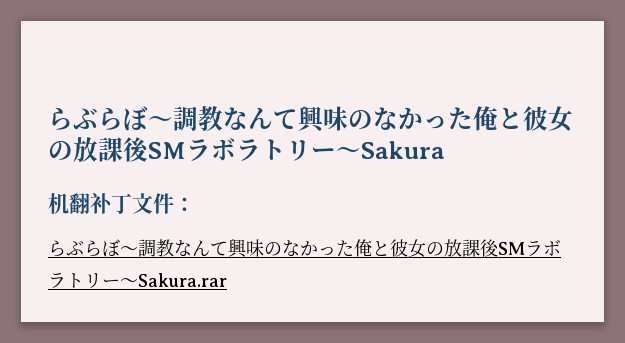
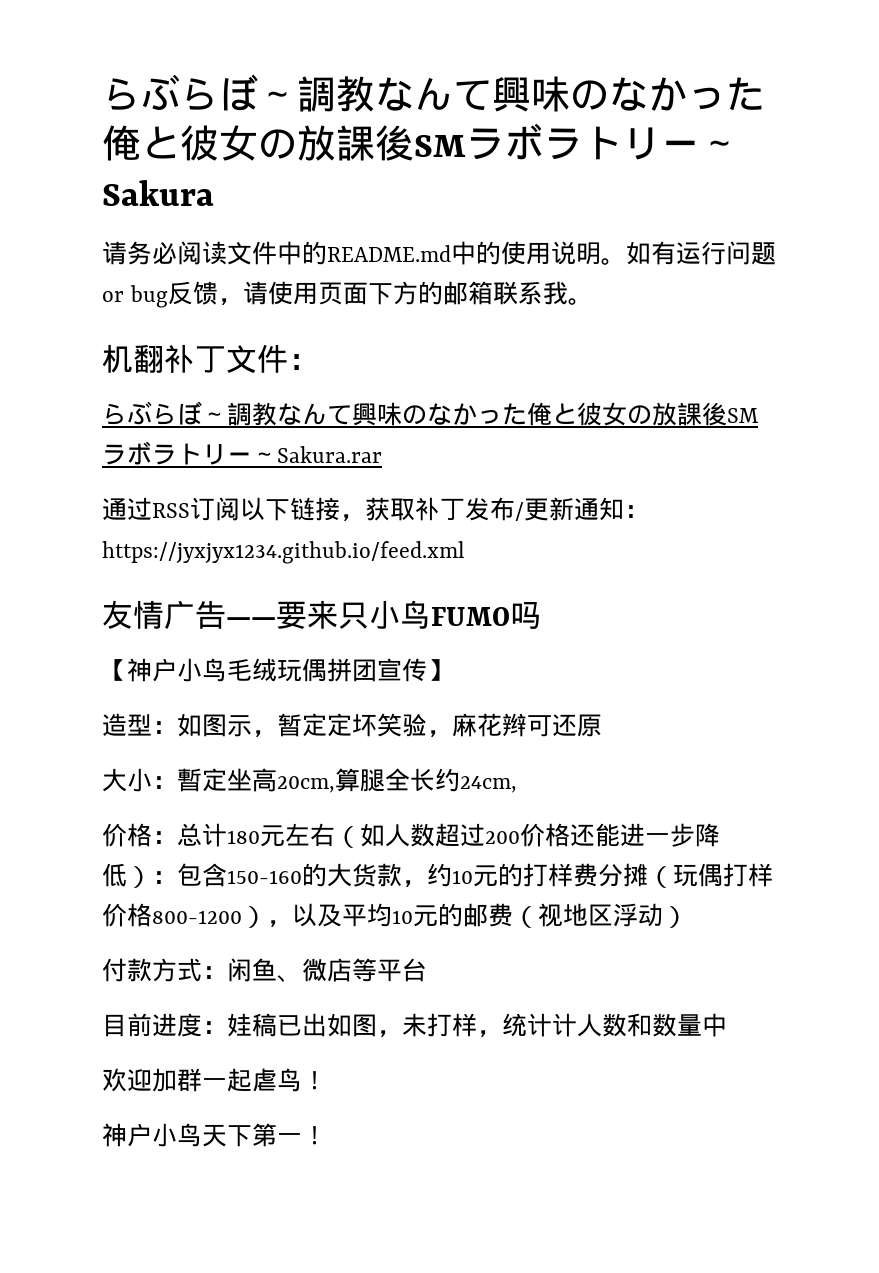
+ 请务必阅读文件中的README.md中的使用说明。如有运行问题or bug反馈，请使用页面下方的邮箱联系我。
+ 通过RSS订阅以下链接，获取补丁发布/更新通知：https://jyxjyx1234.github.io/feed.xml
+ 友情广告——要来只小鸟FUMO吗
+ 【神户小鸟毛绒玩偶拼团宣传】
+ 造型：如图示，暂定定坏笑验，麻花辫可还原
+ 大小：暫定坐高20cm,算腿全长约24cm,
+ 价格：总计180元左右（如人数超过200价格还能进一步降低）：包含150-160的大货款，约10元的打样费分摊（玩偶打样价格800-1200），以及平均10元的邮费（视地区浮动）
+ 付款方式：闲鱼、微店等平台
+ 目前进度：娃稿已出如图，未打样，统计计人数和数量中
+ 欢迎加群一起虐鸟！
+ 神户小鸟天下第一！

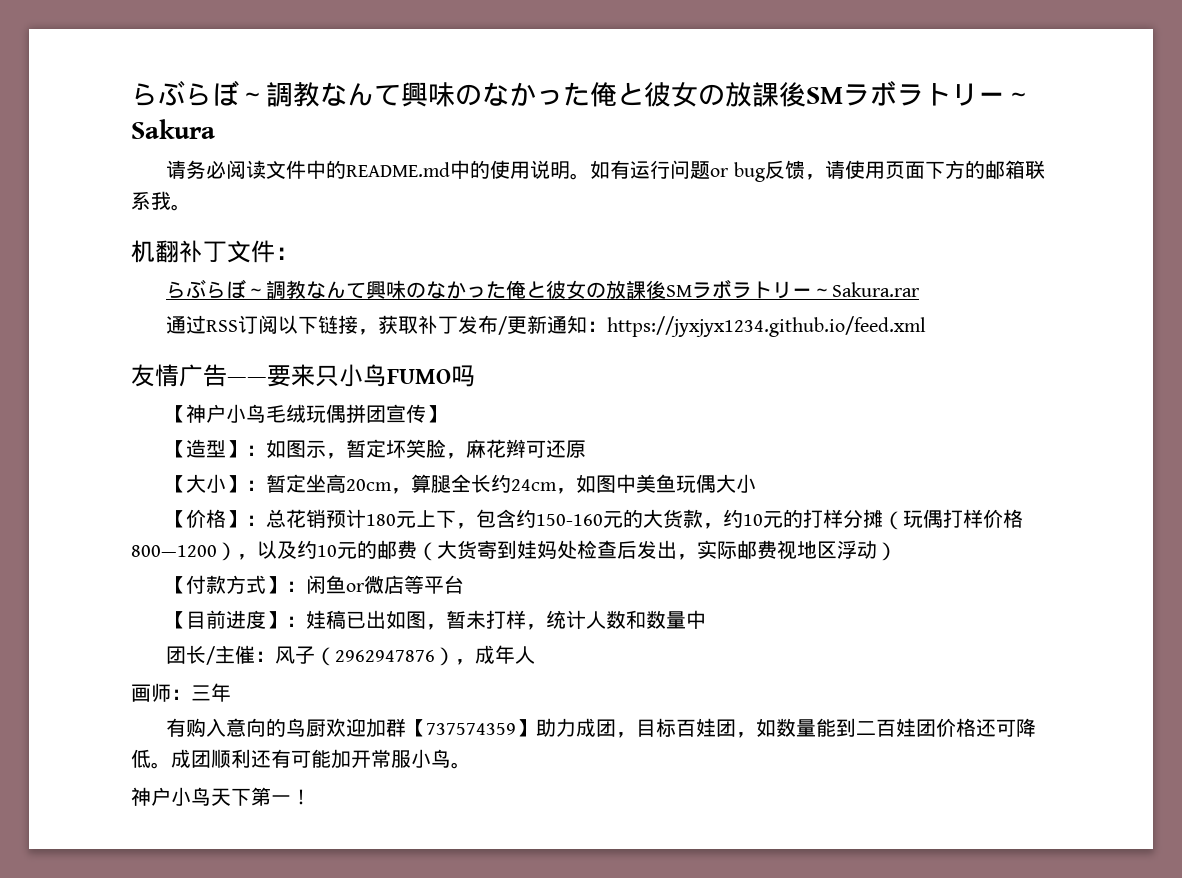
- 造型：如图示，暂定定坏笑验，麻花辫可还原
+ 【造型】：如图示，暂定坏笑脸，麻花辫可还原
- 大小：暫定坐高20cm,算腿全长约24cm,
- 价格：总计180元左右（如人数超过200价格还能进一步降低）：包含150-160的大货款，约10元的打样费分摊（玩偶打样价格800-1200），以及平均10元的邮费（视地区浮动）
+ 【大小】：暂定坐高20cm，算腿全长约24cm，如图中美鱼玩偶大小
+ 【价格】：总花销预计180元上下，包含约150-160元的大货款，约10元的打样分摊（玩偶打样价格800—1200），以及约10元的邮费（大货寄到娃妈处检查后发出，实际邮费视地区浮动）
- 付款方式：闲鱼、微店等平台
+ 【付款方式】：闲鱼or微店等平台
- 目前进度：娃稿已出如图，未打样，统计计人数和数量中
+ 【目前进度】：娃稿已出如图，暂未打样，统计人数和数量中
- 欢迎加群一起虐鸟！
+ 团长/主催：风子（2962947876），成年人
+ 画师：三年
+ 有购入意向的鸟厨欢迎加群【737574359】助力成团，目标百娃团，如数量能到二百娃团价格还可降低。成团顺利还有可能加开常服小鸟。

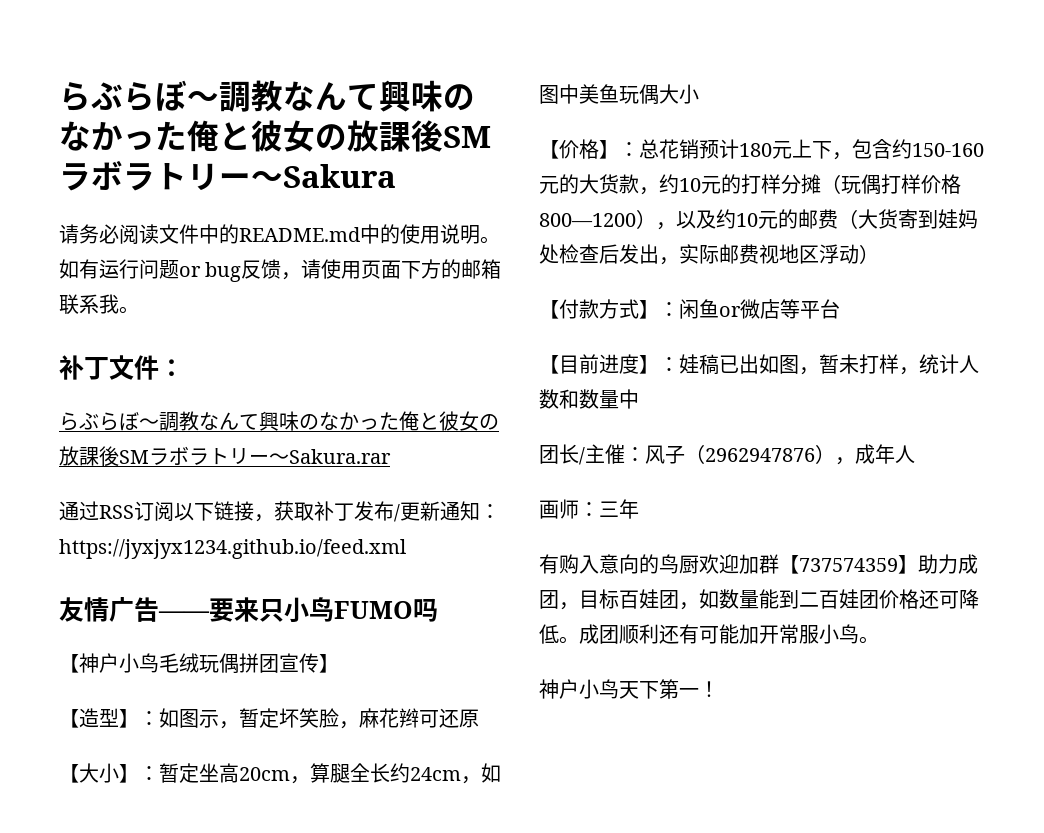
- 机翻补丁文件：
+ 补丁文件：

